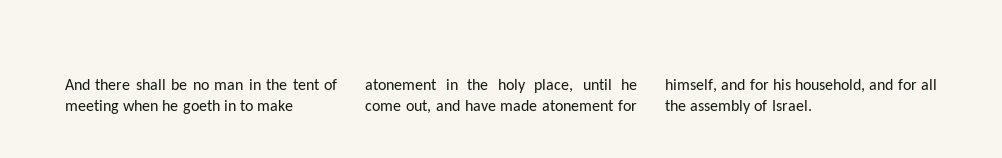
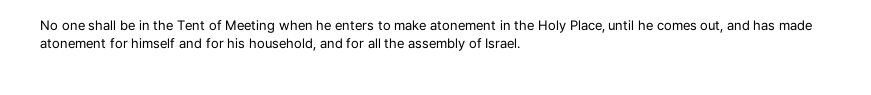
- And there shall be no man in the tent of meeting when he goeth in to make atonement in the holy place, until he come out, and have made atonement for himself, and for his household, and for all the assembly of Israel.
+ No one shall be in the Tent of Meeting when he enters to make atonement in the Holy Place, until he comes out, and has made atonement for himself and for his household, and for all the assembly of Israel.

